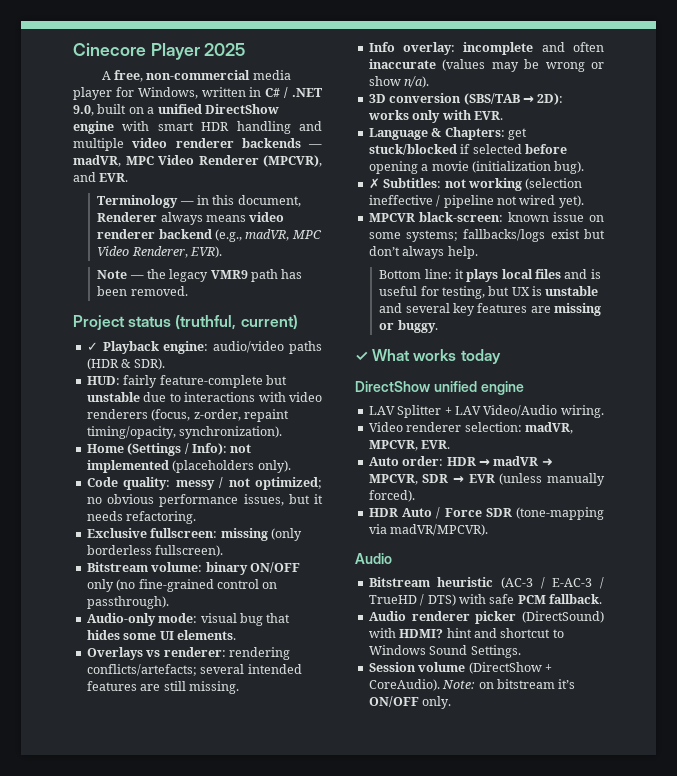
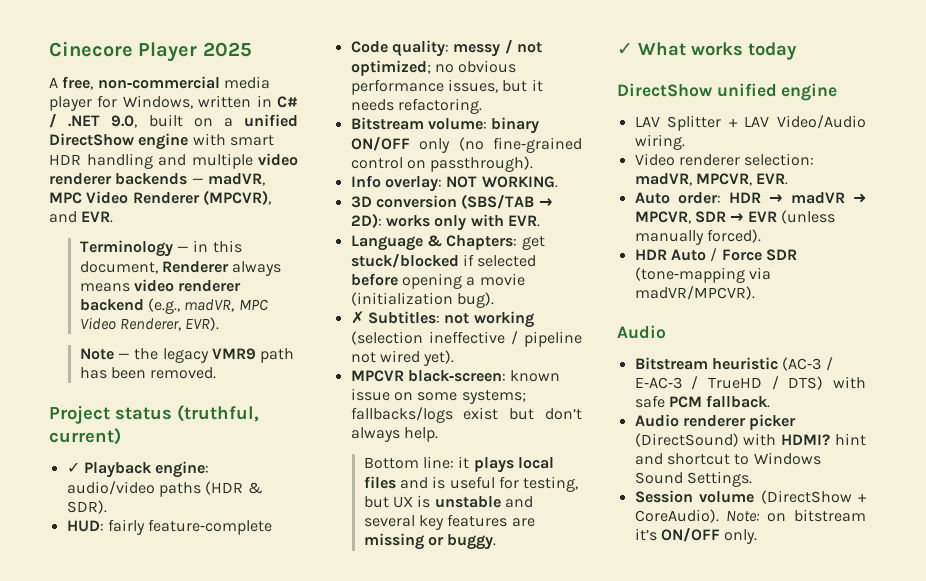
- HUD: fairly feature‑complete but unstable due to interactions with video renderers (focus, z‑order, repaint timing/opacity, synchronization).
- Home (Settings / Info): not implemented (placeholders only).
+ HUD: fairly feature‑complete
- Exclusive fullscreen: missing (only borderless fullscreen).
- Audio‑only mode: visual bug that hides some UI elements.
- Overlays vs renderer: rendering conflicts/artefacts; several intended features are still missing.
- Info overlay: incomplete and often inaccurate (values may be wrong or show n/a).
+ Info overlay: NOT WORKING.

